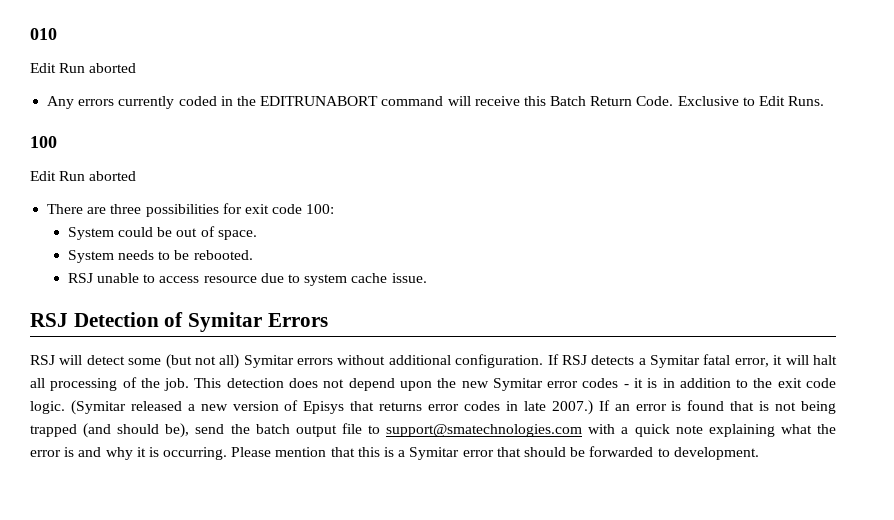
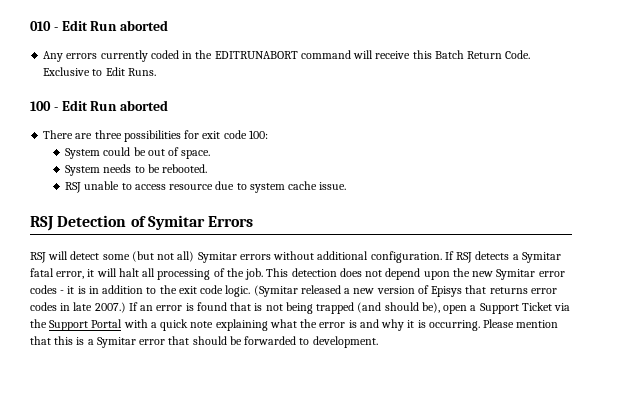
- 010
- Edit Run aborted
+ 010 - Edit Run aborted
- 100
- Edit Run aborted
+ 100 - Edit Run aborted
- If an error is found that is not being trapped (and should be), send the batch output file to support@smatechnologies.com with a quick note explaining what the error is and why it is occurring.
+ If an error is found that is not being trapped (and should be), open a Support Ticket via the Support Portal with a quick note explaining what the error is and why it is occurring.

